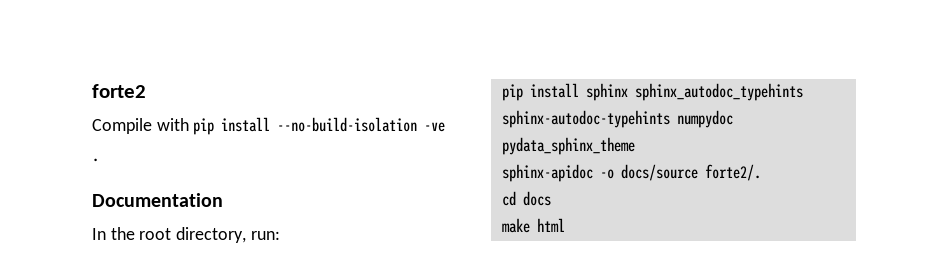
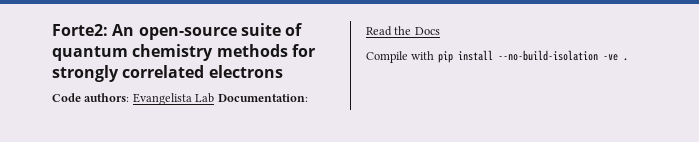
- forte2
+ Forte2: An open-source suite of quantum chemistry methods for strongly correlated electrons
+ Code authors: Evangelista Lab Documentation: Read the Docs
- Documentation
- In the root directory, run:
- pip install sphinx sphinx_autodoc_typehints sphinx-autodoc-typehints numpydoc pydata_sphinx_theme
- sphinx-apidoc -o docs/source forte2/.
- cd docs
- make html

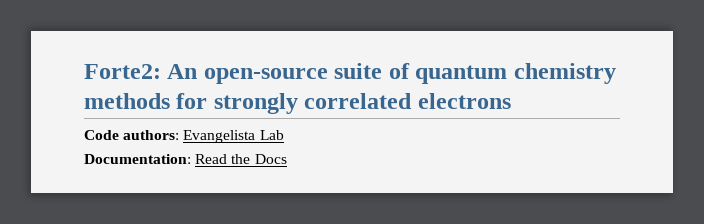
- Code authors: Evangelista Lab Documentation: Read the Docs
+ Code authors: Evangelista Lab
+ Documentation: Read the Docs
- Compile with pip install --no-build-isolation -ve .

